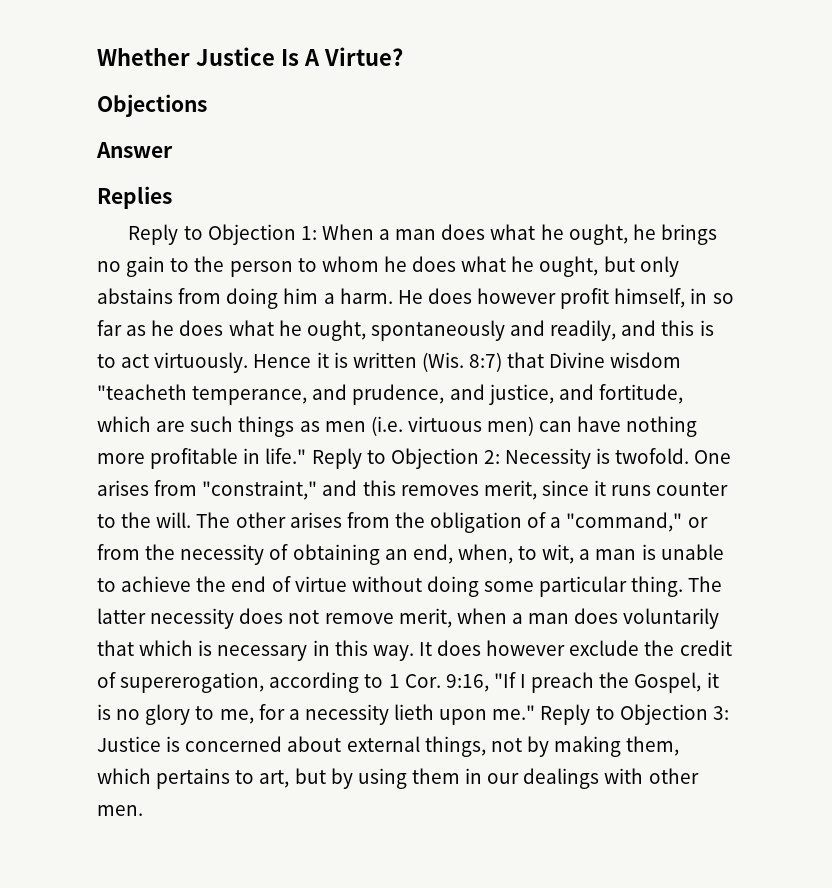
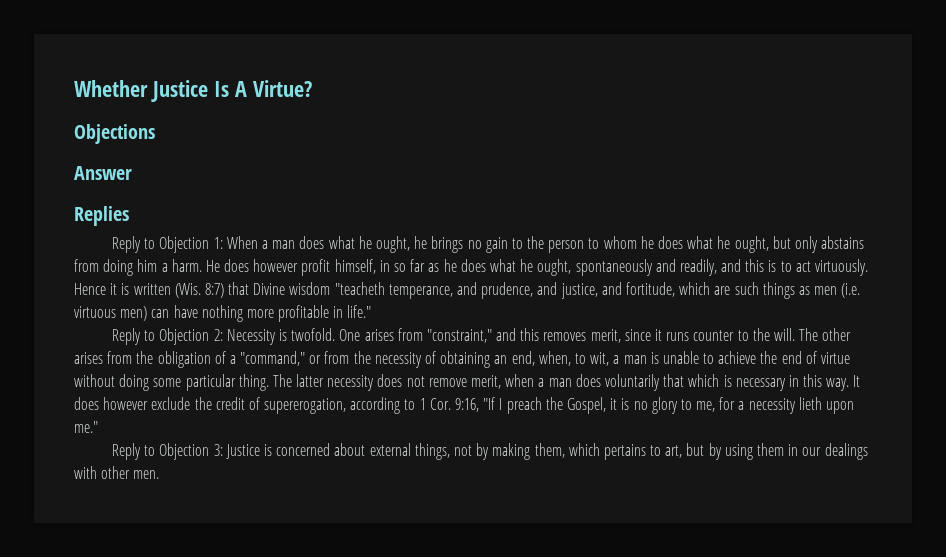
- Hence it is written (Wis. 8:7) that Divine wisdom "teacheth temperance, and prudence, and justice, and fortitude, which are such things as men (i.e. virtuous men) can have nothing more profitable in life." Reply to Objection 2: Necessity is twofold.
+ Hence it is written (Wis. 8:7) that Divine wisdom "teacheth temperance, and prudence, and justice, and fortitude, which are such things as men (i.e. virtuous men) can have nothing more profitable in life."
+ Reply to Objection 2: Necessity is twofold.
- It does however exclude the credit of supererogation, according to 1 Cor. 9:16, "If I preach the Gospel, it is no glory to me, for a necessity lieth upon me." Reply to Objection 3: Justice is concerned about external things, not by making them, which pertains to art, but by using them in our dealings with other men.
+ It does however exclude the credit of supererogation, according to 1 Cor. 9:16, "If I preach the Gospel, it is no glory to me, for a necessity lieth upon me."
+ Reply to Objection 3: Justice is concerned about external things, not by making them, which pertains to art, but by using them in our dealings with other men.

